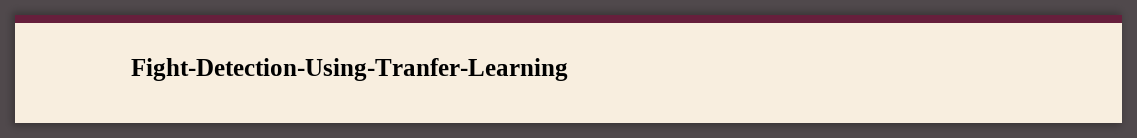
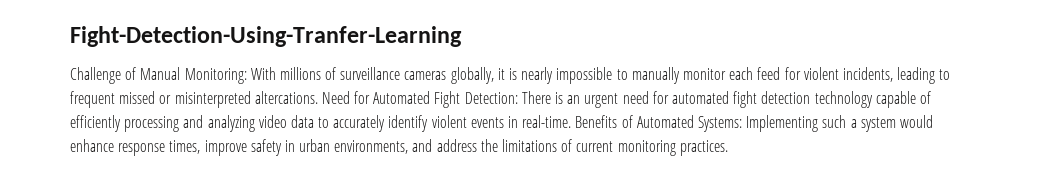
+ Challenge of Manual Monitoring: With millions of surveillance cameras globally, it is nearly impossible to manually monitor each feed for violent incidents, leading to frequent missed or misinterpreted altercations. Need for Automated Fight Detection: There is an urgent need for automated fight detection technology capable of efficiently processing and analyzing video data to accurately identify violent events in real-time. Benefits of Automated Systems: Implementing such a system would enhance response times, improve safety in urban environments, and address the limitations of current monitoring practices.

